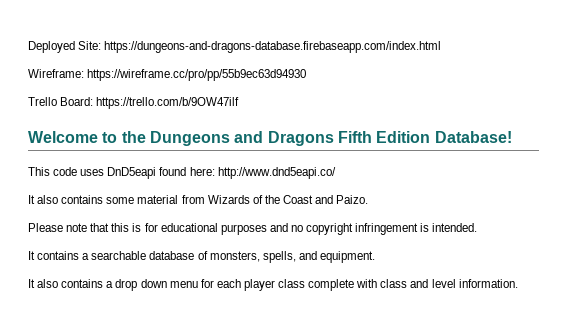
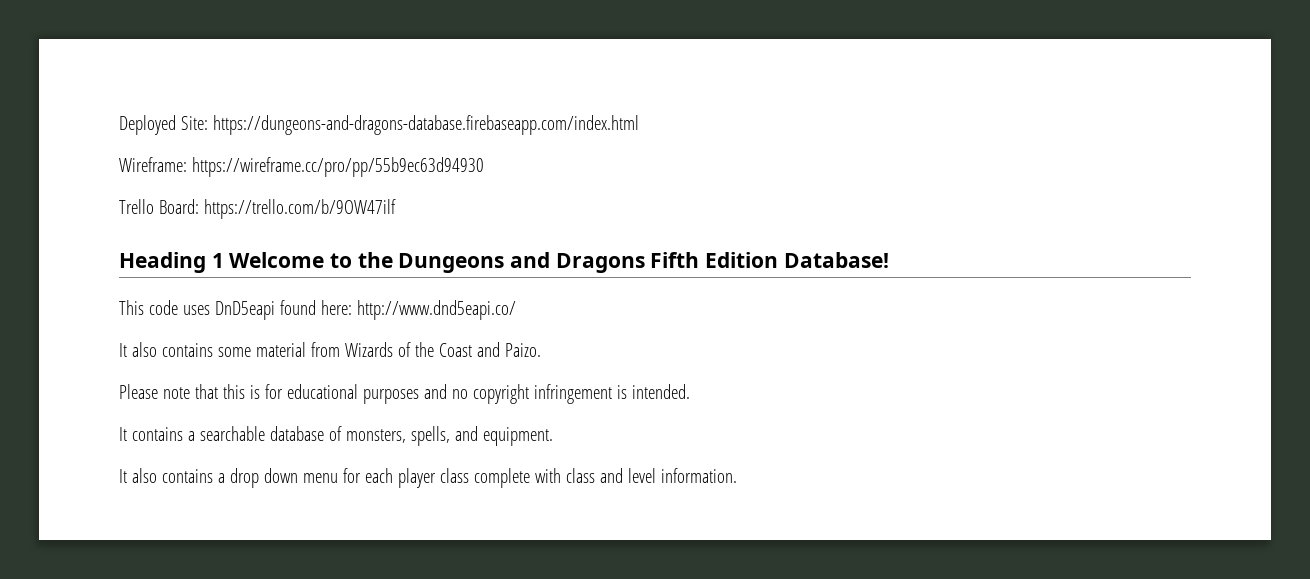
- Welcome to the Dungeons and Dragons Fifth Edition Database!
+ Heading 1 Welcome to the Dungeons and Dragons Fifth Edition Database!

